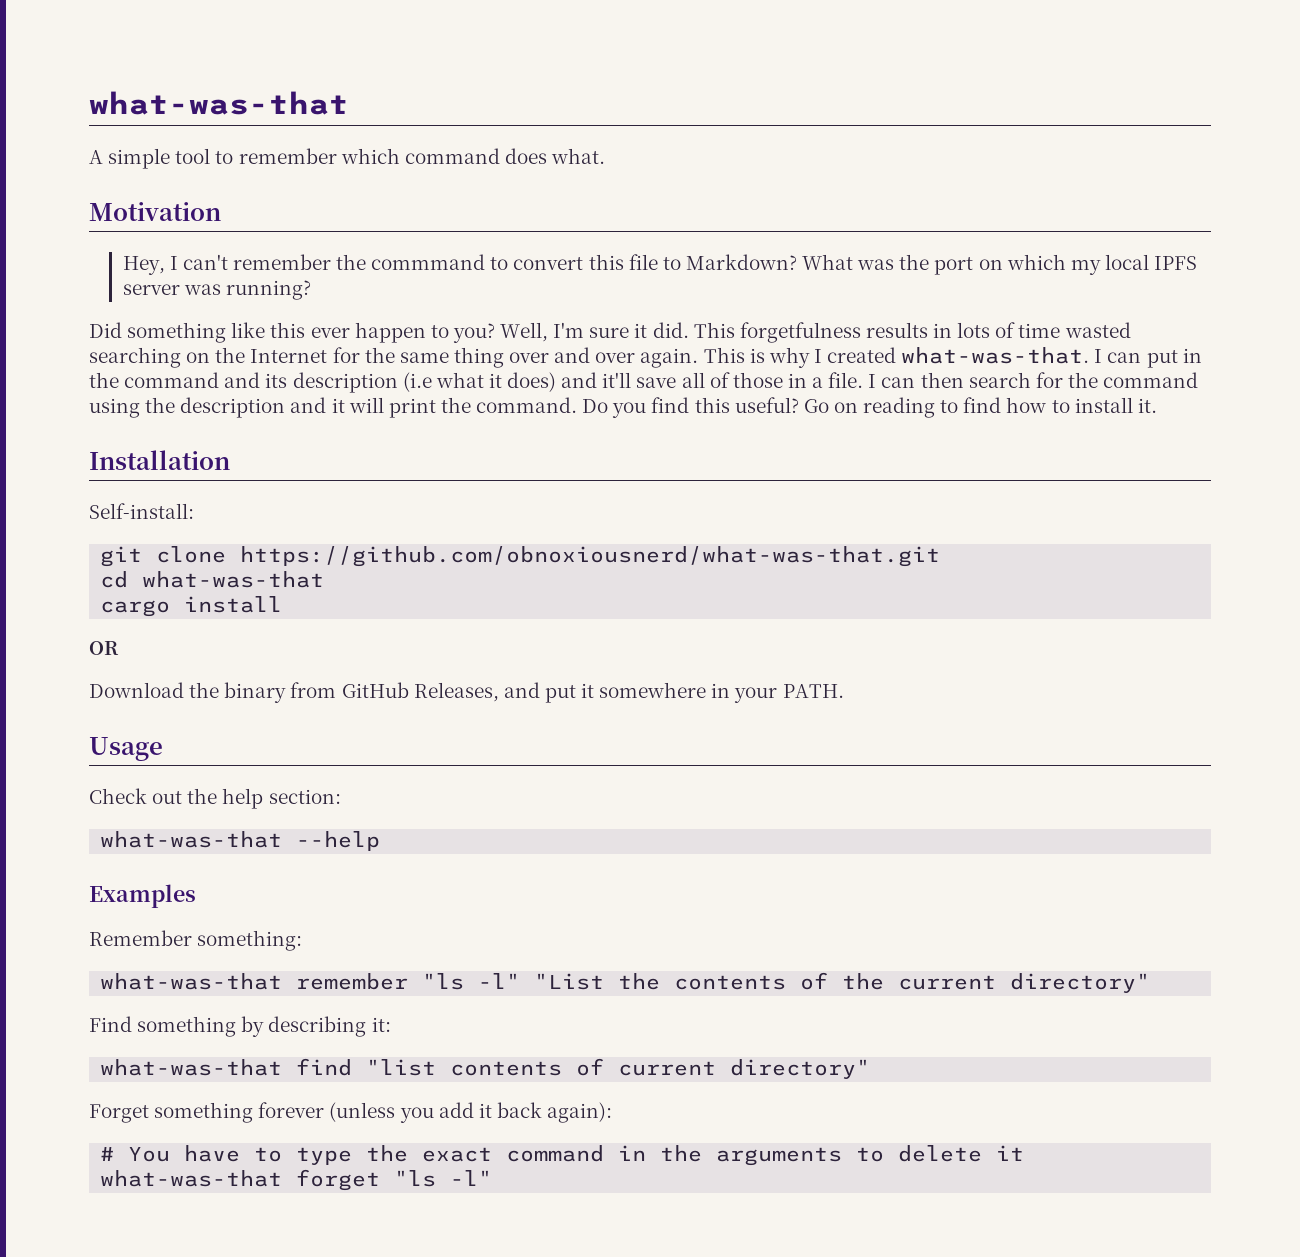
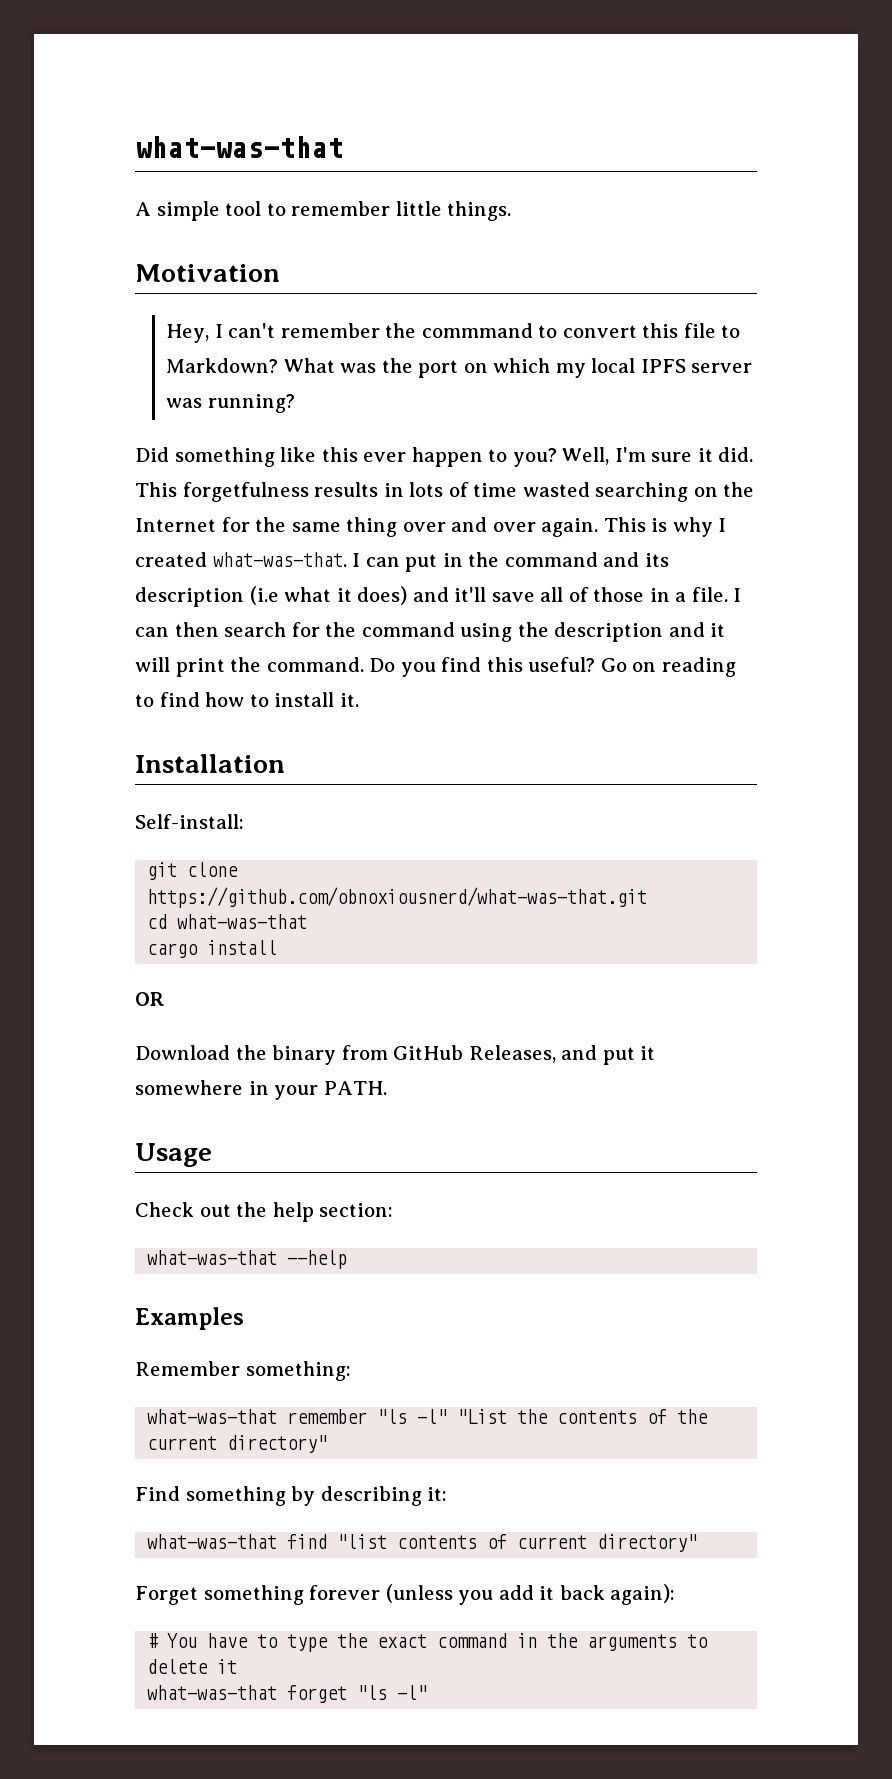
- A simple tool to remember which command does what.
+ A simple tool to remember little things.

